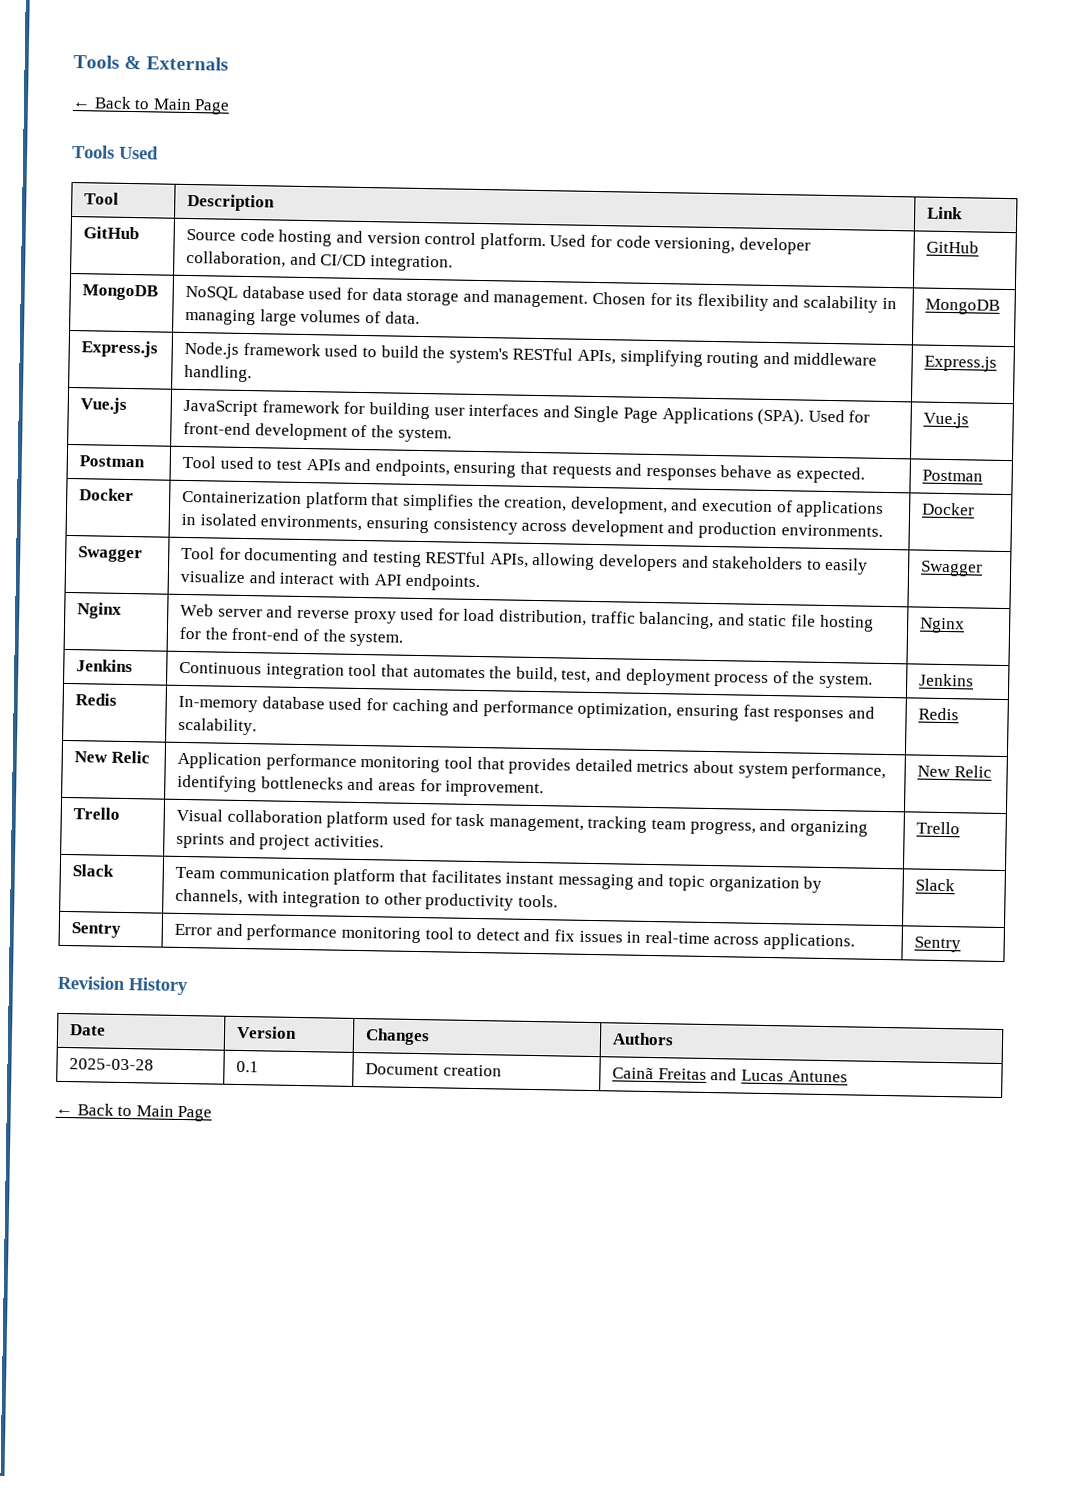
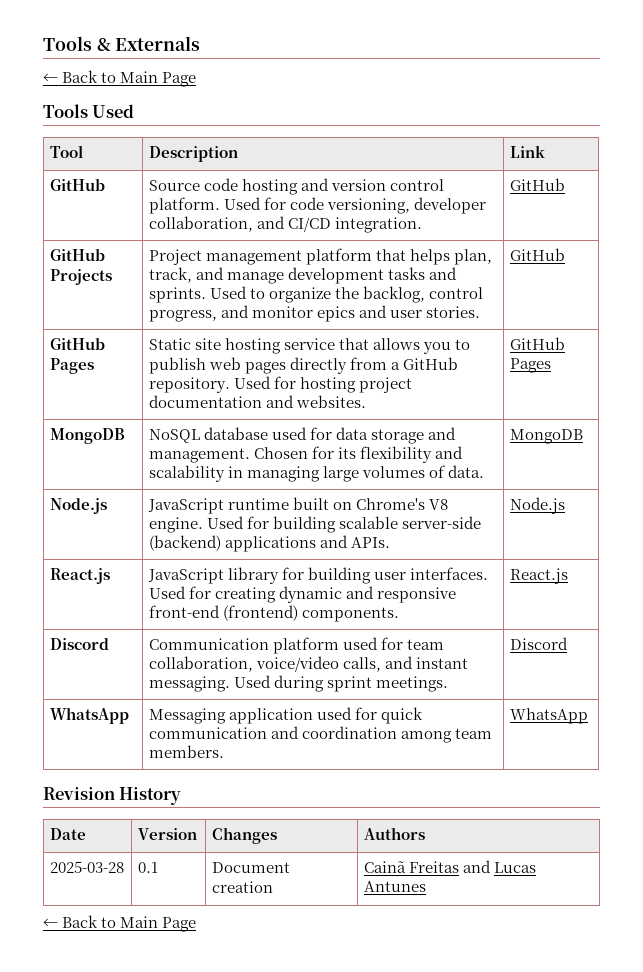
+ GitHub Projects | Project management platform that helps plan, track, and manage development tasks and sprints. Used to organize the backlog, control progress, and monitor epics and user stories. | GitHub
+ GitHub Pages | Static site hosting service that allows you to publish web pages directly from a GitHub repository. Used for hosting project documentation and websites. | GitHub Pages
- Express.js | Node.js framework used to build the system's RESTful APIs, simplifying routing and middleware handling. | Express.js
- Vue.js | JavaScript framework for building user interfaces and Single Page Applications (SPA). Used for front-end development of the system. | Vue.js
- Postman | Tool used to test APIs and endpoints, ensuring that requests and responses behave as expected. | Postman
- Docker | Containerization platform that simplifies the creation, development, and execution of applications in isolated environments, ensuring consistency across development and production environments. | Docker
- Swagger | Tool for documenting and testing RESTful APIs, allowing developers and stakeholders to easily visualize and interact with API endpoints. | Swagger
- Nginx | Web server and reverse proxy used for load distribution, traffic balancing, and static file hosting for the front-end of the system. | Nginx
- Jenkins | Continuous integration tool that automates the build, test, and deployment process of the system. | Jenkins
- Redis | In-memory database used for caching and performance optimization, ensuring fast responses and scalability. | Redis
- New Relic | Application performance monitoring tool that provides detailed metrics about system performance, identifying bottlenecks and areas for improvement. | New Relic
- Trello | Visual collaboration platform used for task management, tracking team progress, and organizing sprints and project activities. | Trello
- Slack | Team communication platform that facilitates instant messaging and topic organization by channels, with integration to other productivity tools. | Slack
- Sentry | Error and performance monitoring tool to detect and fix issues in real-time across applications. | Sentry
+ Node.js | JavaScript runtime built on Chrome's V8 engine. Used for building scalable server-side (backend) applications and APIs. | Node.js
+ React.js | JavaScript library for building user interfaces. Used for creating dynamic and responsive front-end (frontend) components. | React.js
+ Discord | Communication platform used for team collaboration, voice/video calls, and instant messaging. Used during sprint meetings. | Discord
+ WhatsApp | Messaging application used for quick communication and coordination among team members. | WhatsApp

